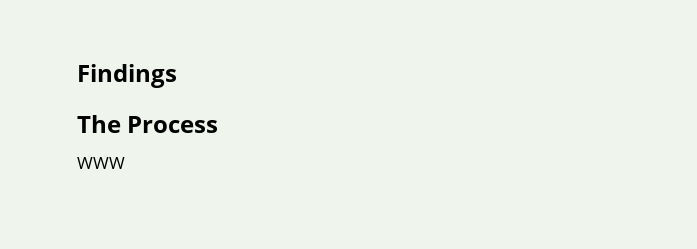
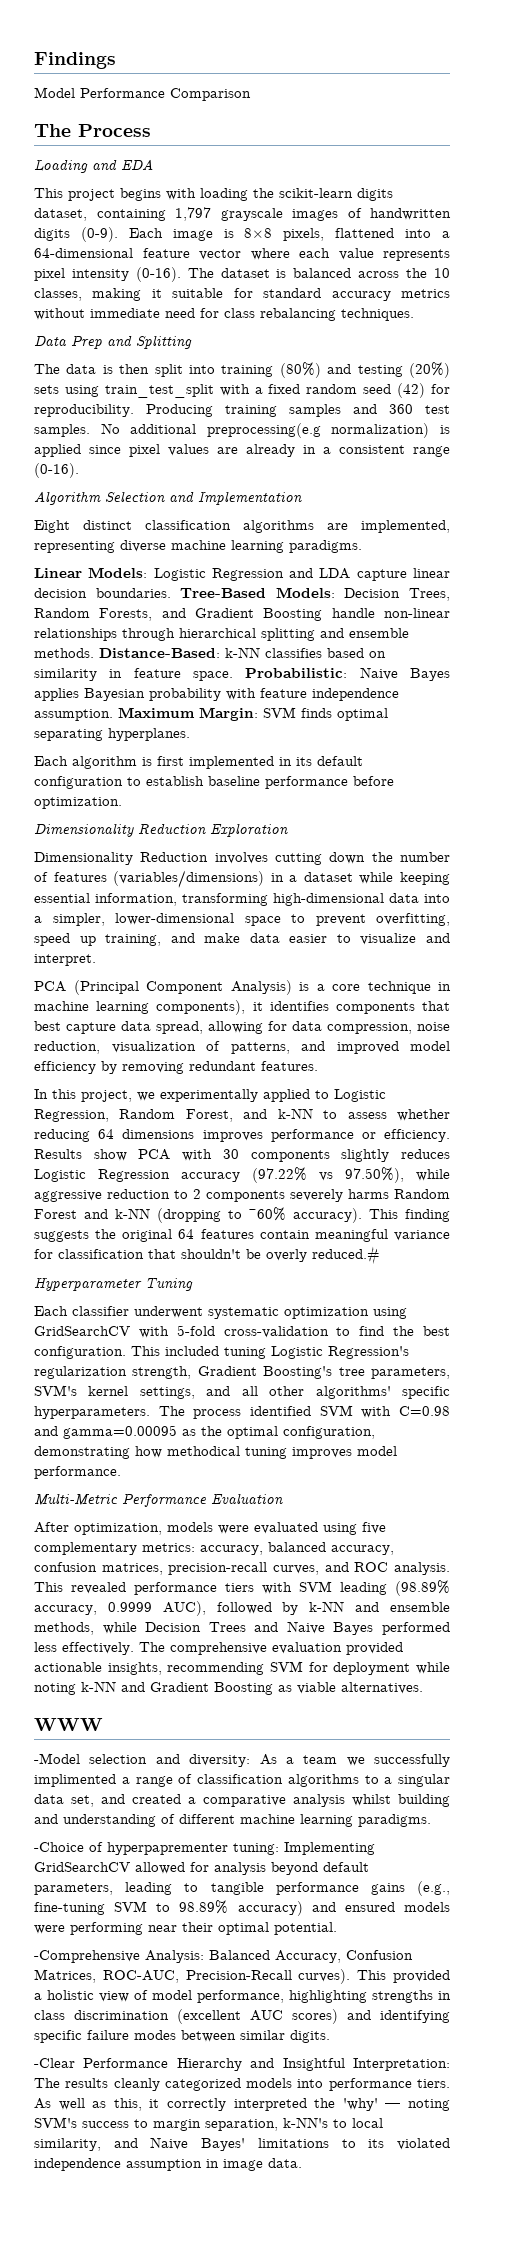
+ Model Performance Comparison
+ Loading and EDA
+ This project begins with loading the scikit-learn digits dataset, containing 1,797 grayscale images of handwritten digits (0-9). Each image is 8×8 pixels, flattened into a 64-dimensional feature vector where each value represents pixel intensity (0-16). The dataset is balanced across the 10 classes, making it suitable for standard accuracy metrics without immediate need for class rebalancing techniques.
+ Data Prep and Splitting
+ The data is then split into training (80%) and testing (20%) sets using train_test_split with a fixed random seed (42) for reproducibility. Producing training samples and 360 test samples. No additional preprocessing(e.g normalization) is applied since pixel values are already in a consistent range (0-16).
+ Algorithm Selection and Implementation
+ Eight distinct classification algorithms are implemented, representing diverse machine learning paradigms.
+ Linear Models: Logistic Regression and LDA capture linear decision boundaries. Tree-Based Models: Decision Trees, Random Forests, and Gradient Boosting handle non-linear relationships through hierarchical splitting and ensemble methods. Distance-Based: k-NN classifies based on similarity in feature space. Probabilistic: Naive Bayes applies Bayesian probability with feature independence assumption. Maximum Margin: SVM finds optimal separating hyperplanes.
+ Each algorithm is first implemented in its default configuration to establish baseline performance before optimization.
+ Dimensionality Reduction Exploration
+ Dimensionality Reduction involves cutting down the number of features (variables/dimensions) in a dataset while keeping essential information, transforming high-dimensional data into a simpler, lower-dimensional space to prevent overfitting, speed up training, and make data easier to visualize and interpret.
+ PCA (Principal Component Analysis) is a core technique in machine learning components), it identifies components that best capture data spread, allowing for data compression, noise reduction, visualization of patterns, and improved model efficiency by removing redundant features.
+ In this project, we experimentally applied to Logistic Regression, Random Forest, and k-NN to assess whether reducing 64 dimensions improves performance or efficiency. Results show PCA with 30 components slightly reduces Logistic Regression accuracy (97.22% vs 97.50%), while aggressive reduction to 2 components severely harms Random Forest and k-NN (dropping to ~60% accuracy). This finding suggests the original 64 features contain meaningful variance for classification that shouldn't be overly reduced.#
+ Hyperparameter Tuning
+ Each classifier underwent systematic optimization using GridSearchCV with 5-fold cross-validation to find the best configuration. This included tuning Logistic Regression's regularization strength, Gradient Boosting's tree parameters, SVM's kernel settings, and all other algorithms' specific hyperparameters. The process identified SVM with C=0.98 and gamma=0.00095 as the optimal configuration, demonstrating how methodical tuning improves model performance.
+ Multi-Metric Performance Evaluation
+ After optimization, models were evaluated using five complementary metrics: accuracy, balanced accuracy, confusion matrices, precision-recall curves, and ROC analysis. This revealed performance tiers with SVM leading (98.89% accuracy, 0.9999 AUC), followed by k-NN and ensemble methods, while Decision Trees and Naive Bayes performed less effectively. The comprehensive evaluation provided actionable insights, recommending SVM for deployment while noting k-NN and Gradient Boosting as viable alternatives.
  WWW
+ -Model selection and diversity: As a team we successfully implimented a range of classification algorithms to a singular data set, and created a comparative analysis whilst building and understanding of different machine learning paradigms.
+ -Choice of hyperpaprementer tuning: Implementing GridSearchCV allowed for analysis beyond default parameters, leading to tangible performance gains (e.g., fine-tuning SVM to 98.89% accuracy) and ensured models were performing near their optimal potential.
+ -Comprehensive Analysis: Balanced Accuracy, Confusion Matrices, ROC-AUC, Precision-Recall curves). This provided a holistic view of model performance, highlighting strengths in class discrimination (excellent AUC scores) and identifying specific failure modes between similar digits.
+ -Clear Performance Hierarchy and Insightful Interpretation: The results cleanly categorized models into performance tiers. As well as this, it correctly interpreted the 'why' — noting SVM's success to margin separation, k-NN's to local similarity, and Naive Bayes' limitations to its violated independence assumption in image data.

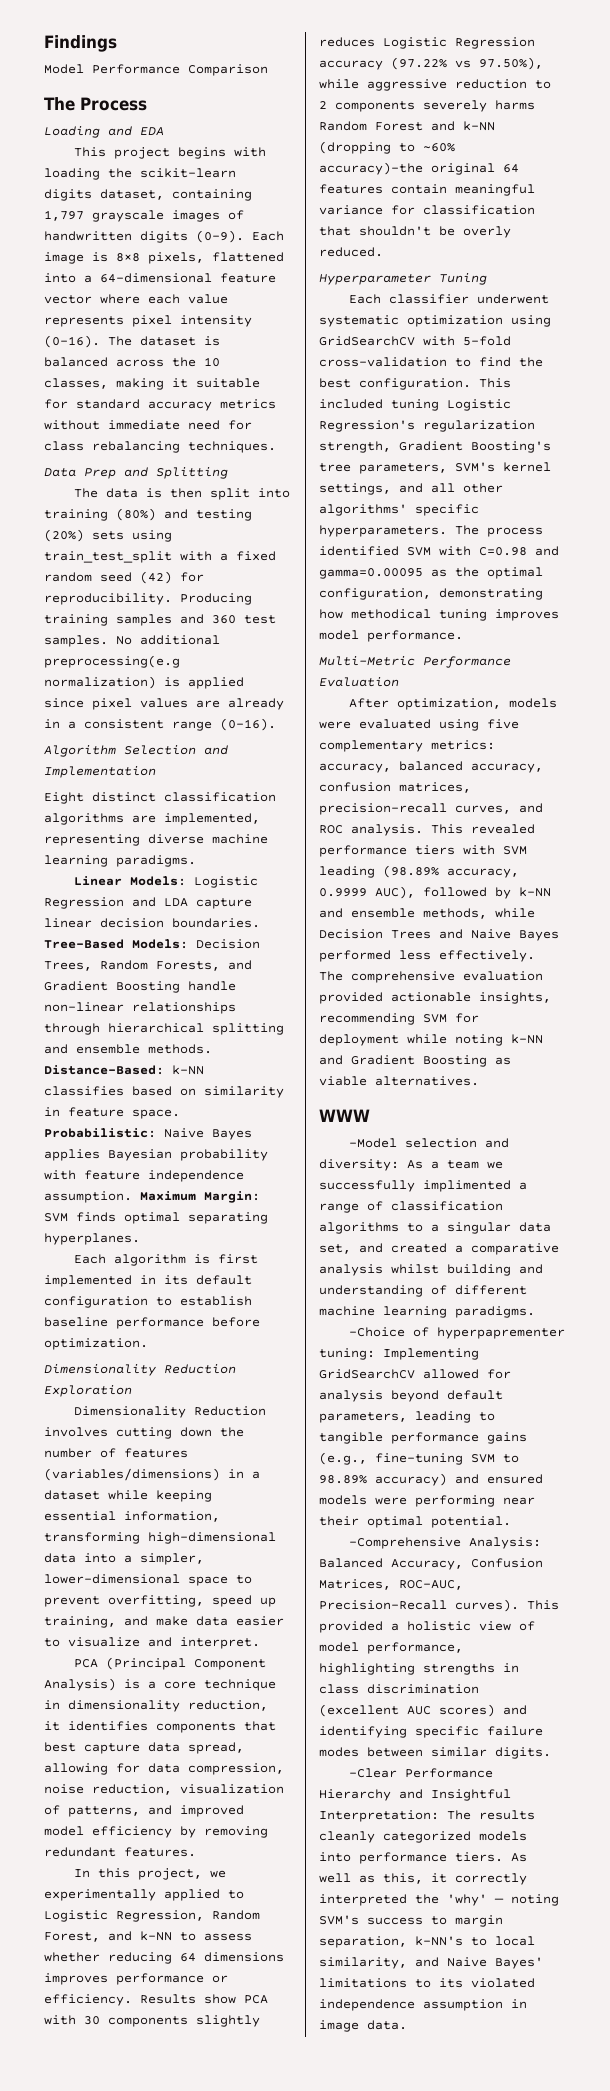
- PCA (Principal Component Analysis) is a core technique in machine learning components), it identifies components that best capture data spread, allowing for data compression, noise reduction, visualization of patterns, and improved model efficiency by removing redundant features.
+ PCA (Principal Component Analysis) is a core technique in dimensionality reduction, it identifies components that best capture data spread, allowing for data compression, noise reduction, visualization of patterns, and improved model efficiency by removing redundant features.
- Results show PCA with 30 components slightly reduces Logistic Regression accuracy (97.22% vs 97.50%), while aggressive reduction to 2 components severely harms Random Forest and k-NN (dropping to ~60% accuracy). This finding suggests the original 64 features contain meaningful variance for classification that shouldn't be overly reduced.#
+ Results show PCA with 30 components slightly reduces Logistic Regression accuracy (97.22% vs 97.50%), while aggressive reduction to 2 components severely harms Random Forest and k-NN (dropping to ~60% accuracy)-the original 64 features contain meaningful variance for classification that shouldn't be overly reduced.

